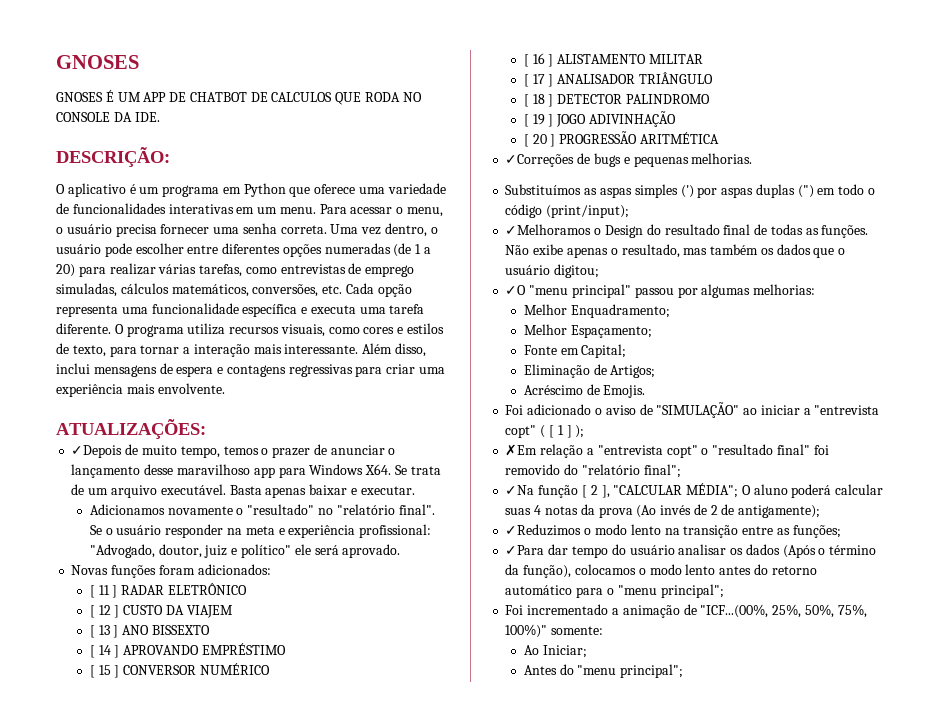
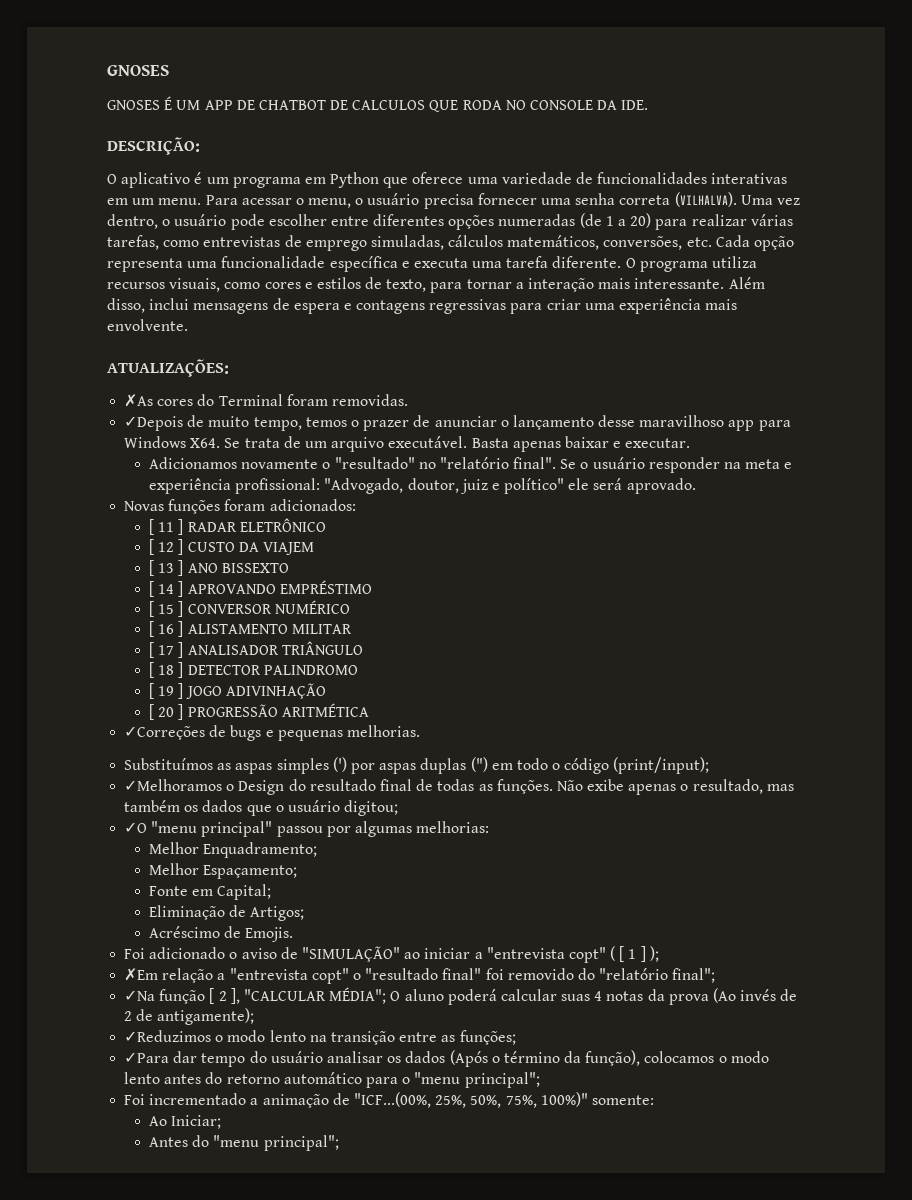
- Para acessar o menu, o usuário precisa fornecer uma senha correta.
+ Para acessar o menu, o usuário precisa fornecer uma senha correta (VILHALVA).
+ ✗As cores do Terminal foram removidas.

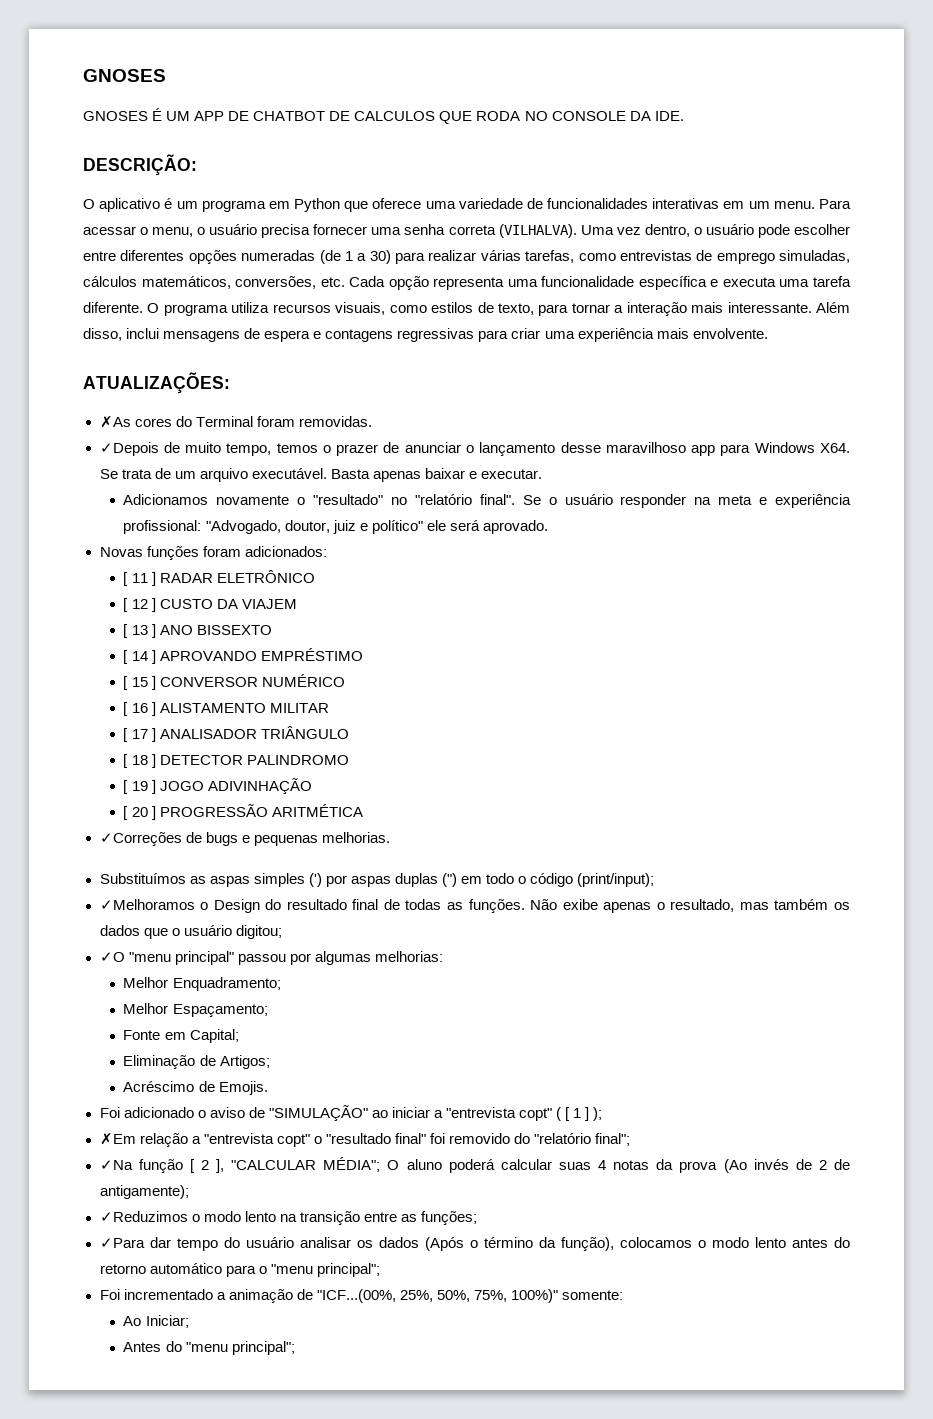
- Uma vez dentro, o usuário pode escolher entre diferentes opções numeradas (de 1 a 20) para realizar várias tarefas, como entrevistas de emprego simuladas, cálculos matemáticos, conversões, etc. Cada opção representa uma funcionalidade específica e executa uma tarefa diferente.
+ Uma vez dentro, o usuário pode escolher entre diferentes opções numeradas (de 1 a 30) para realizar várias tarefas, como entrevistas de emprego simuladas, cálculos matemáticos, conversões, etc. Cada opção representa uma funcionalidade específica e executa uma tarefa diferente.
- O programa utiliza recursos visuais, como cores e estilos de texto, para tornar a interação mais interessante.
+ O programa utiliza recursos visuais, como estilos de texto, para tornar a interação mais interessante.

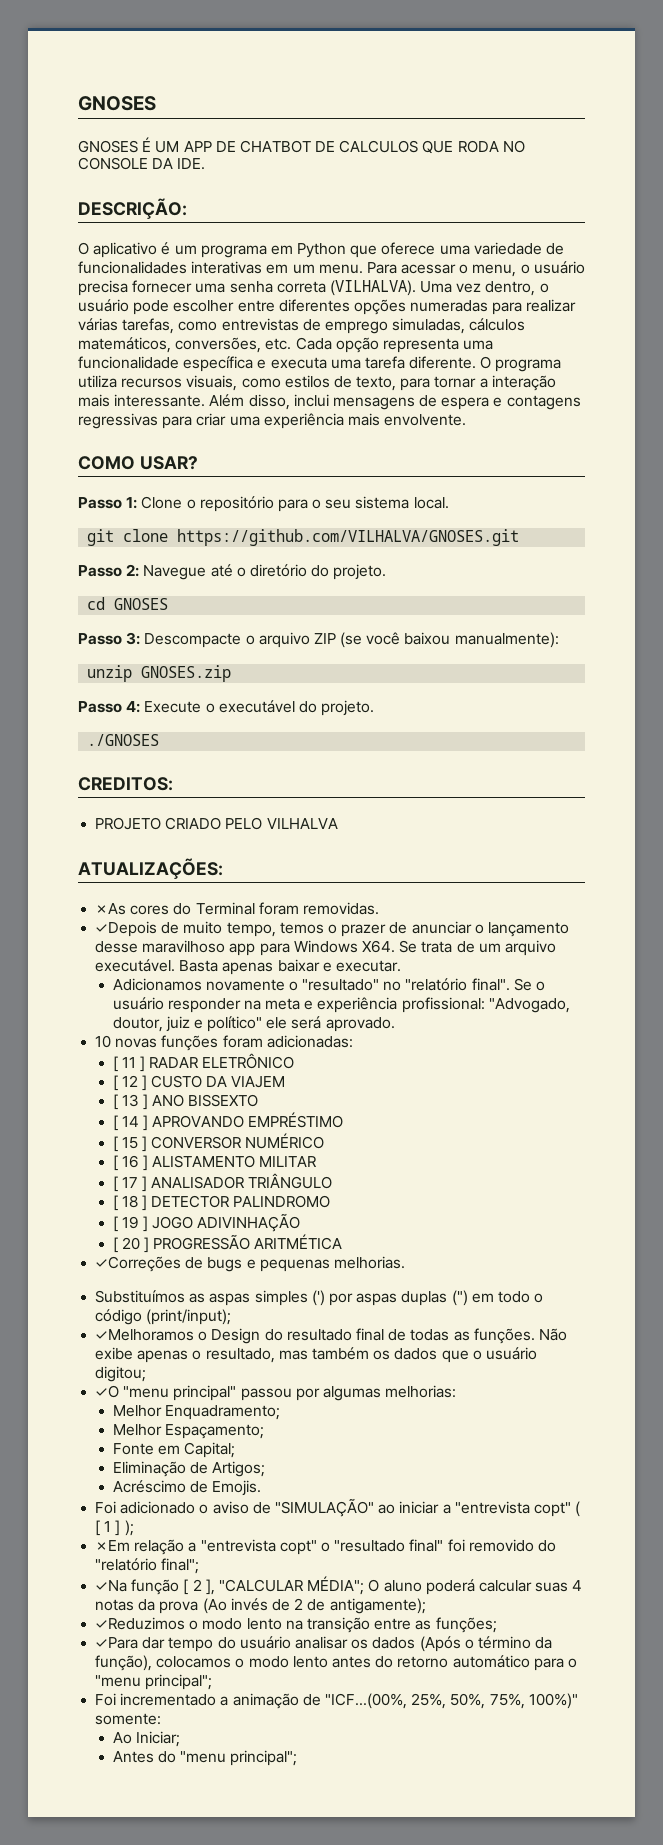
- Uma vez dentro, o usuário pode escolher entre diferentes opções numeradas (de 1 a 30) para realizar várias tarefas, como entrevistas de emprego simuladas, cálculos matemáticos, conversões, etc. Cada opção representa uma funcionalidade específica e executa uma tarefa diferente.
+ Uma vez dentro, o usuário pode escolher entre diferentes opções numeradas para realizar várias tarefas, como entrevistas de emprego simuladas, cálculos matemáticos, conversões, etc. Cada opção representa uma funcionalidade específica e executa uma tarefa diferente.
+ COMO USAR?
+ Passo 1: Clone o repositório para o seu sistema local.
+ git clone https://github.com/VILHALVA/GNOSES.git
+ Passo 2: Navegue até o diretório do projeto.
+ cd GNOSES
+ Passo 3: Descompacte o arquivo ZIP (se você baixou manualmente):
+ unzip GNOSES.zip
+ Passo 4: Execute o executável do projeto.
+ ./GNOSES
+ CREDITOS:
+ PROJETO CRIADO PELO VILHALVA
- Novas funções foram adicionados:
+ 10 novas funções foram adicionadas:

